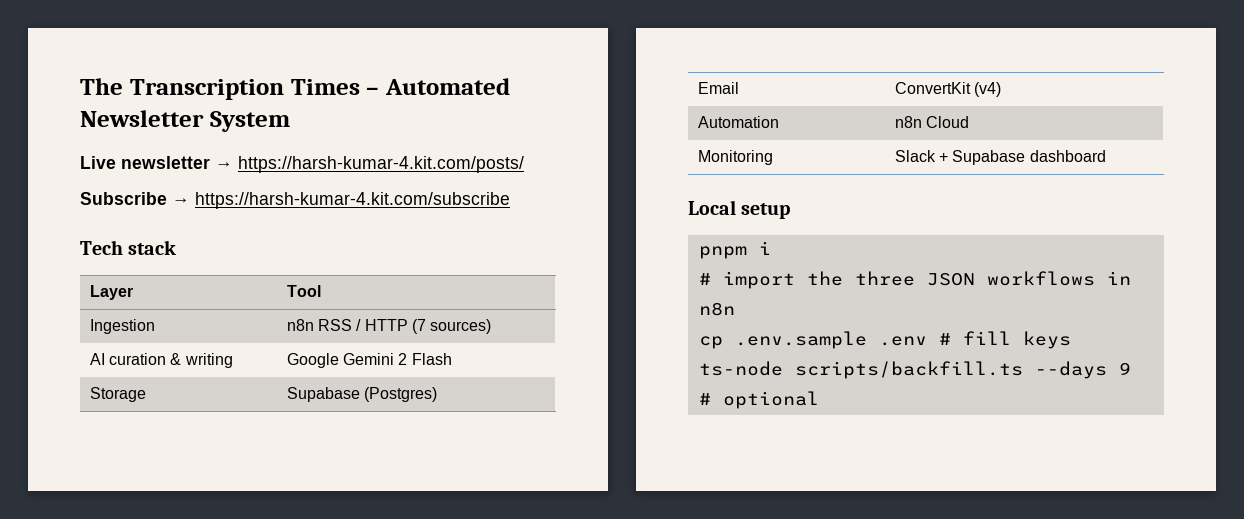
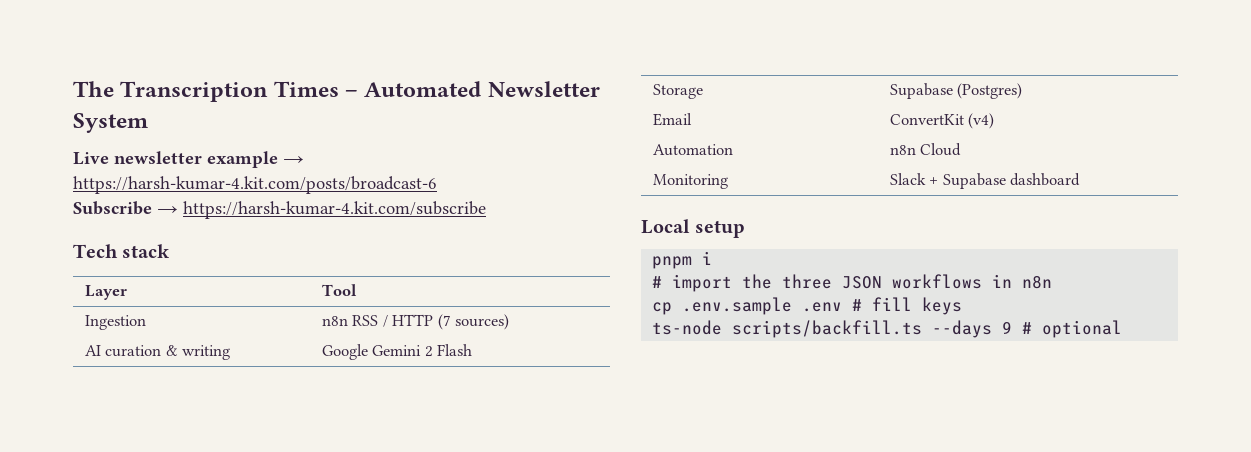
- Live newsletter → https://harsh-kumar-4.kit.com/posts/
+ Live newsletter example → https://harsh-kumar-4.kit.com/posts/broadcast-6

